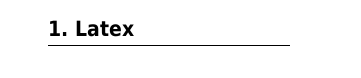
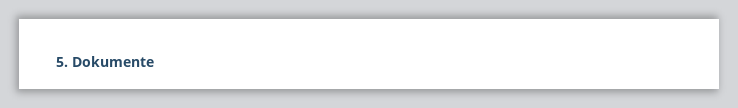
- 1. Latex
+ 5. Dokumente

